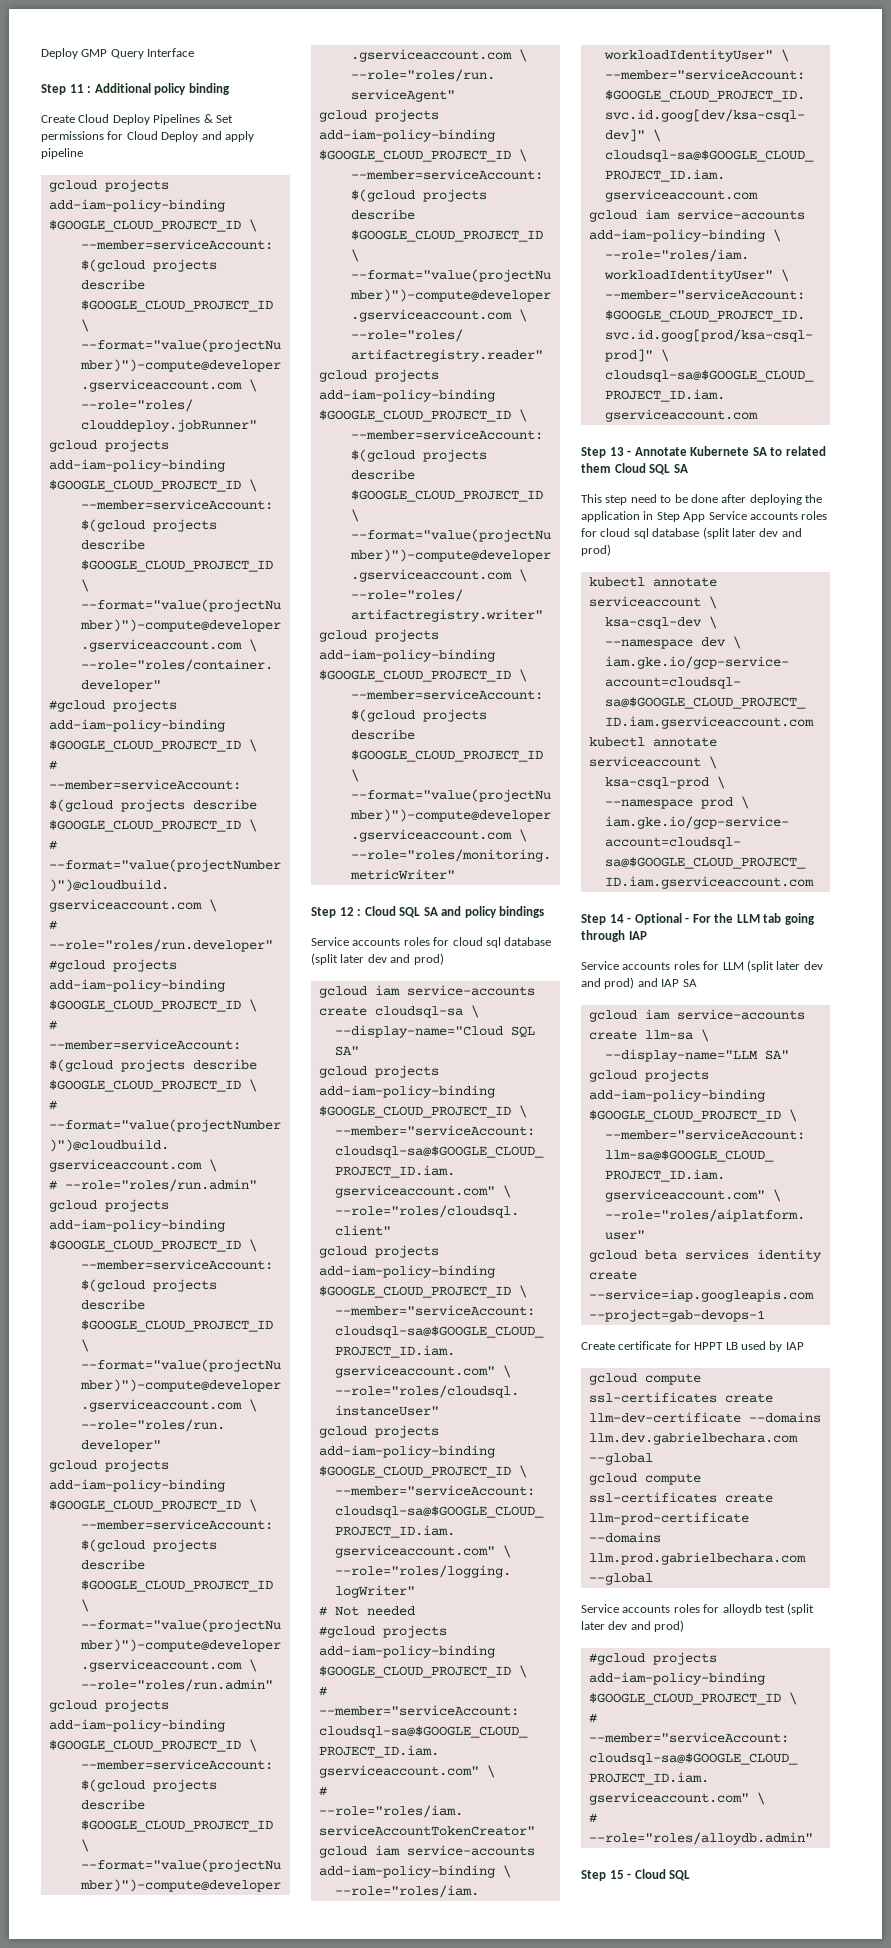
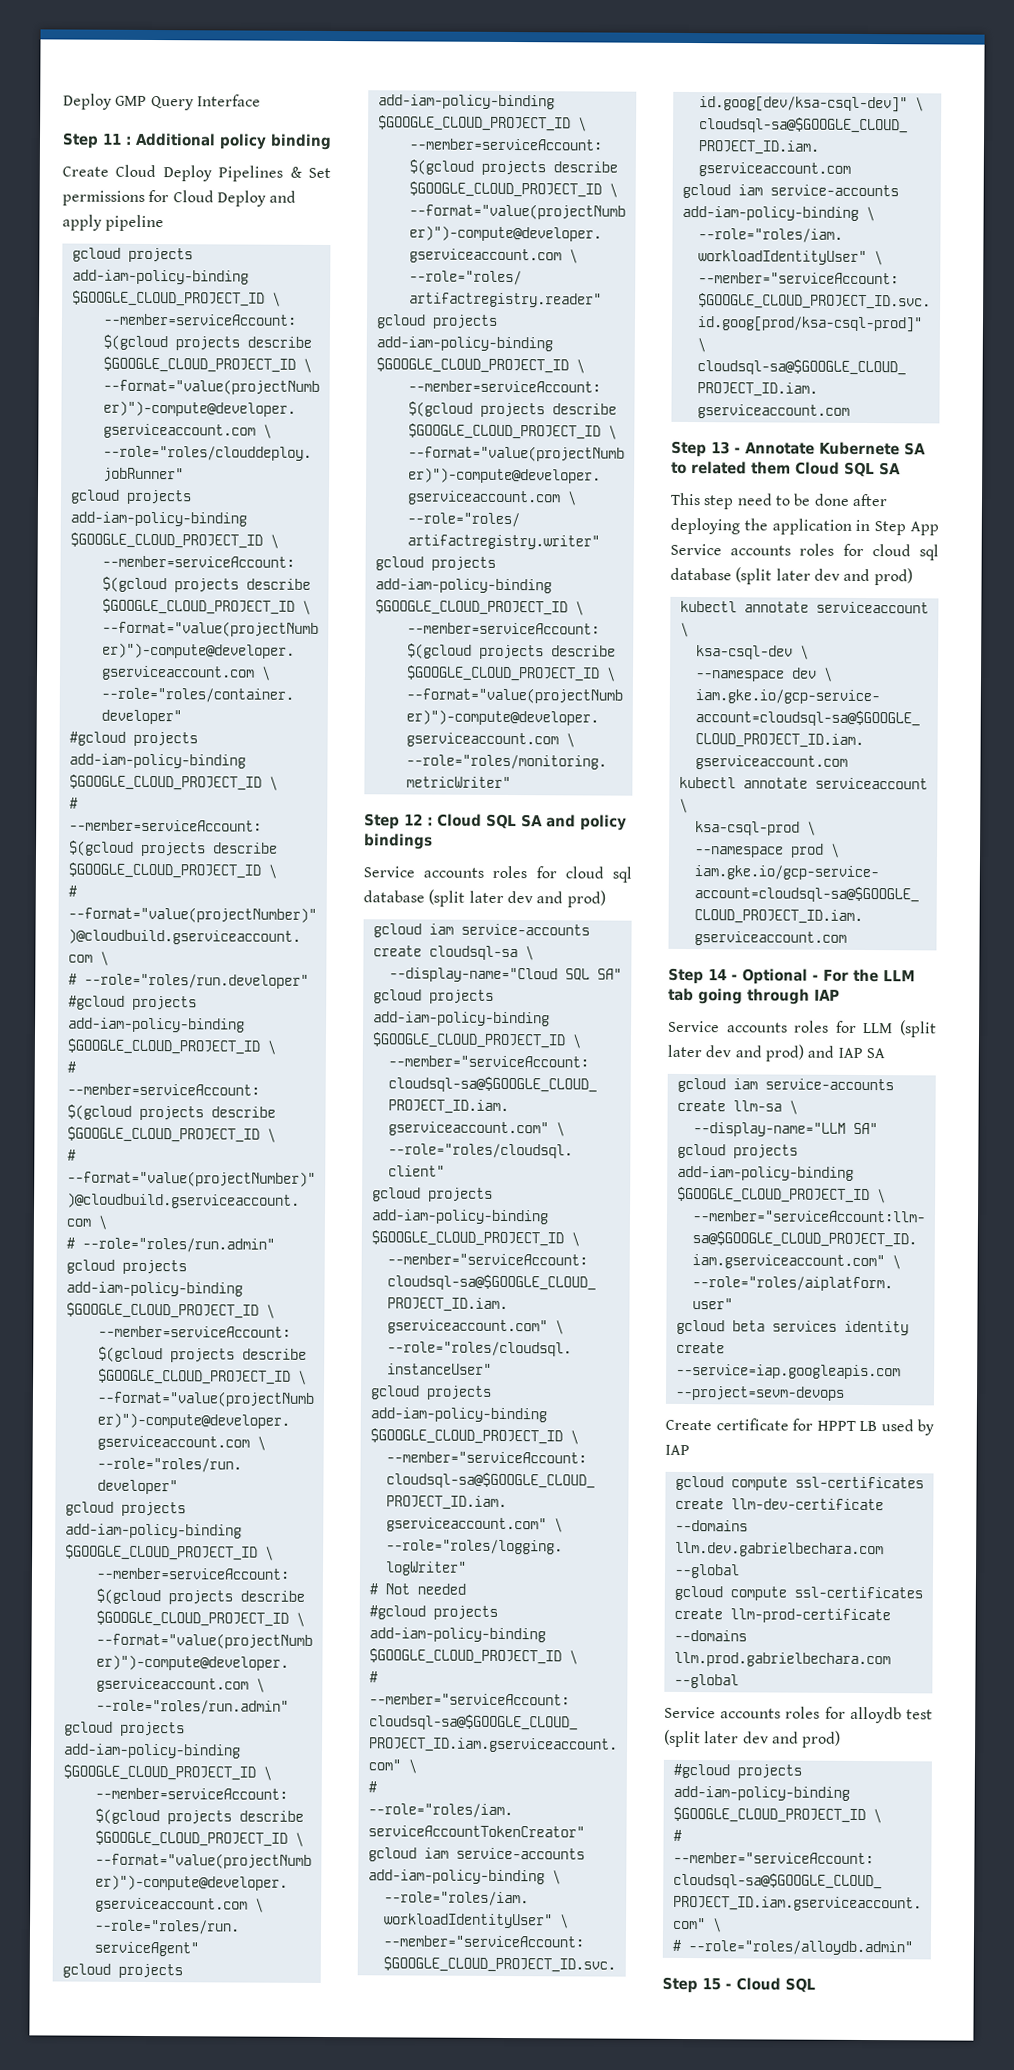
- gcloud beta services identity create --service=iap.googleapis.com --project=gab-devops-1
+ gcloud beta services identity create --service=iap.googleapis.com --project=sevm-devops

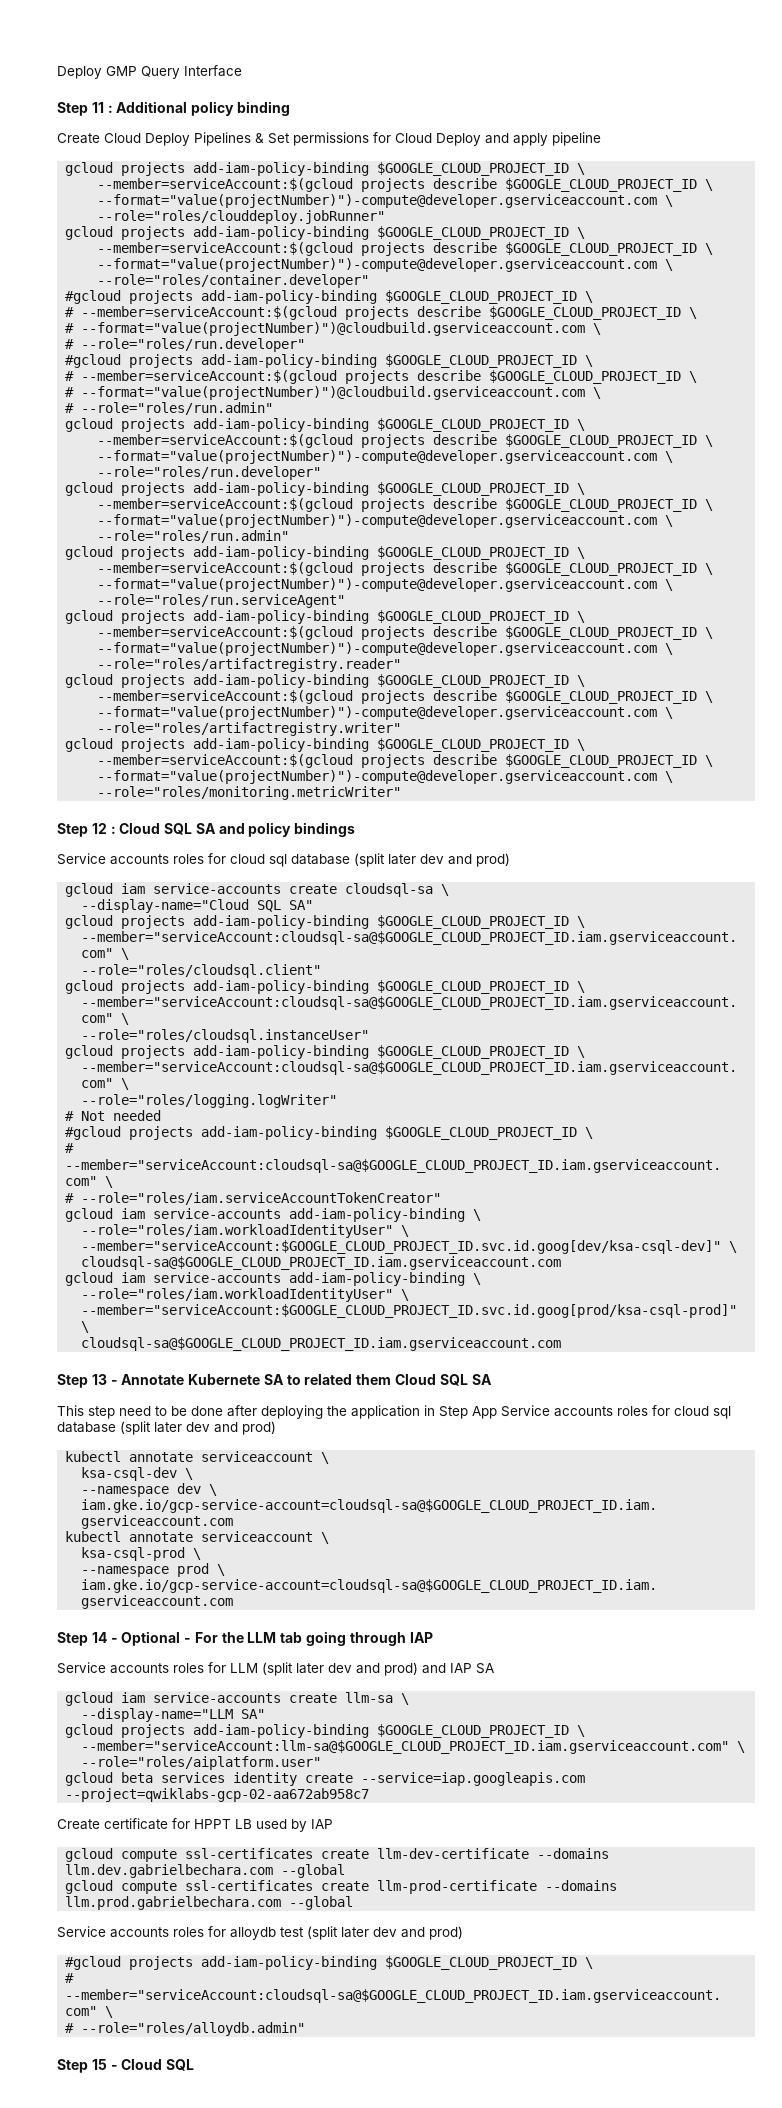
- gcloud beta services identity create --service=iap.googleapis.com --project=sevm-devops
+ gcloud beta services identity create --service=iap.googleapis.com --project=qwiklabs-gcp-02-aa672ab958c7

